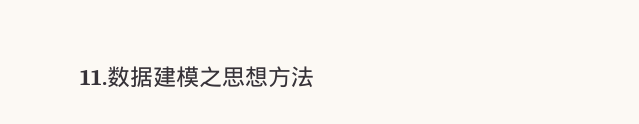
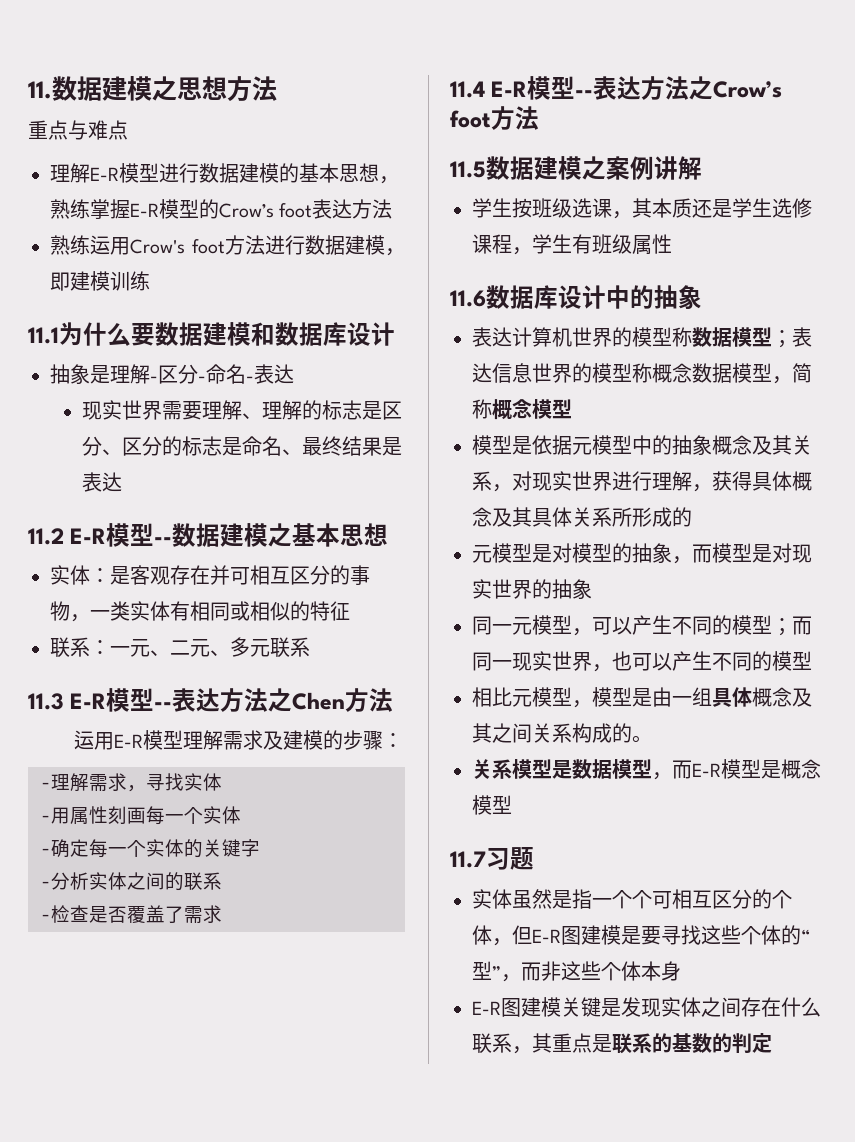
+ 重点与难点
+ 理解E-R模型进行数据建模的基本思想，熟练掌握E-R模型的Crow’s foot表达方法
+ 熟练运用Crow's foot方法进行数据建模，即建模训练
+ 11.1为什么要数据建模和数据库设计
+ 抽象是理解-区分-命名-表达
+ 现实世界需要理解、理解的标志是区分、区分的标志是命名、最终结果是表达
+ 11.2 E-R模型--数据建模之基本思想
+ 实体：是客观存在并可相互区分的事物，一类实体有相同或相似的特征
+ 联系：一元、二元、多元联系
+ 11.3 E-R模型--表达方法之Chen方法
+ 运用E-R模型理解需求及建模的步骤：
+ -理解需求，寻找实体
+ -用属性刻画每一个实体
+ -确定每一个实体的关键字
+ -分析实体之间的联系
+ -检查是否覆盖了需求
+ 11.4 E-R模型--表达方法之Crow’s foot方法
+ 11.5数据建模之案例讲解
+ 学生按班级选课，其本质还是学生选修课程，学生有班级属性
+ 11.6数据库设计中的抽象
+ 表达计算机世界的模型称数据模型；表达信息世界的模型称概念数据模型，简称概念模型
+ 模型是依据元模型中的抽象概念及其关系，对现实世界进行理解，获得具体概念及其具体关系所形成的
+ 元模型是对模型的抽象，而模型是对现实世界的抽象
+ 同一元模型，可以产生不同的模型；而同一现实世界，也可以产生不同的模型
+ 相比元模型，模型是由一组具体概念及其之间关系构成的。
+ 关系模型是数据模型，而E-R模型是概念模型
+ 11.7习题
+ 实体虽然是指一个个可相互区分的个体，但E-R图建模是要寻找这些个体的“型”，而非这些个体本身
+ E-R图建模关键是发现实体之间存在什么联系，其重点是联系的基数的判定

